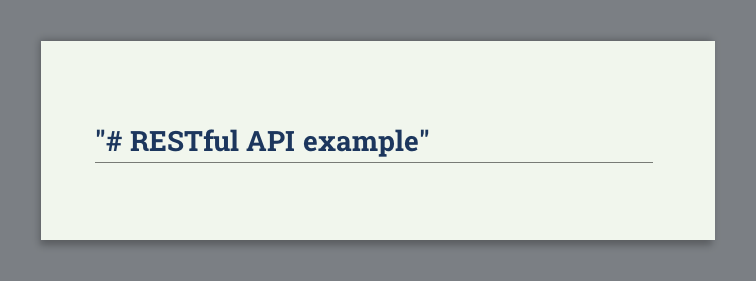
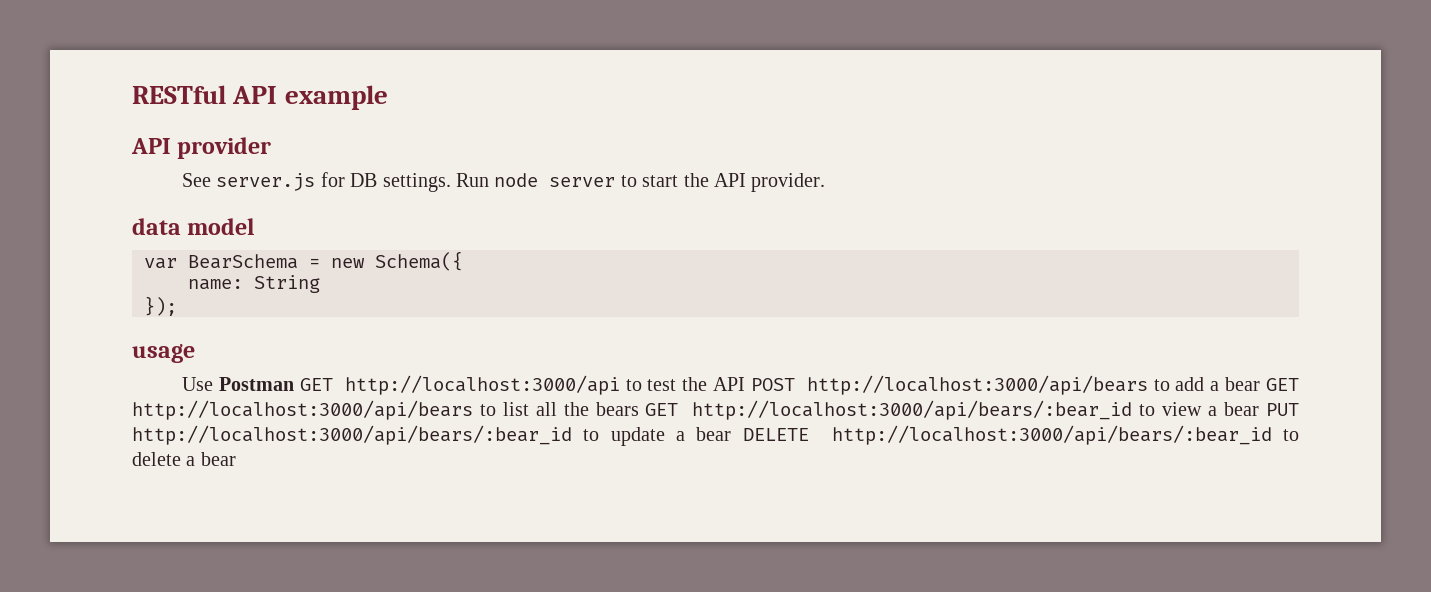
- "# RESTful API example"
+ RESTful API example
+ API provider
+ See server.js for DB settings. Run node server to start the API provider.
+ data model
+ var BearSchema = new Schema({
+ name: String
+ });
+ usage
+ Use Postman GET http://localhost:3000/api to test the API POST http://localhost:3000/api/bears to add a bear GET http://localhost:3000/api/bears to list all the bears GET http://localhost:3000/api/bears/:bear_id to view a bear PUT http://localhost:3000/api/bears/:bear_id to update a bear DELETE http://localhost:3000/api/bears/:bear_id to delete a bear

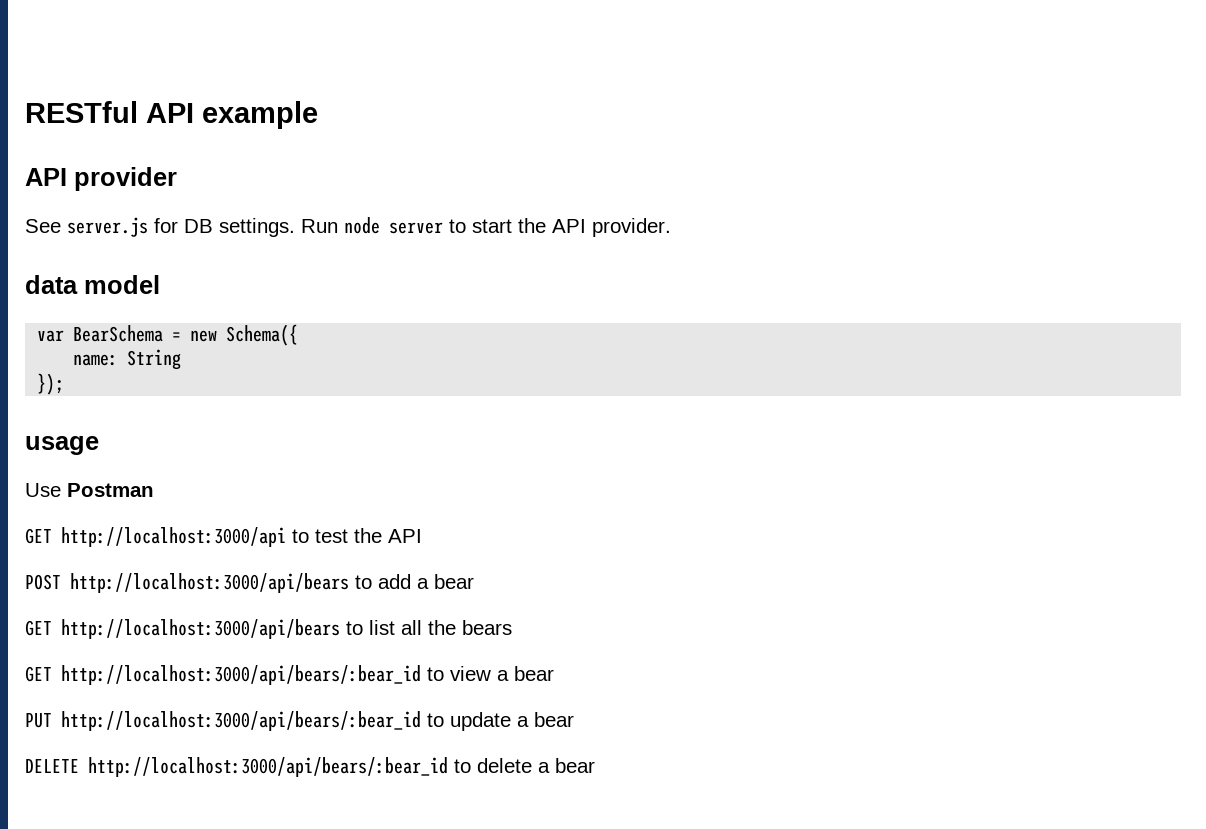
- Use Postman GET http://localhost:3000/api to test the API POST http://localhost:3000/api/bears to add a bear GET http://localhost:3000/api/bears to list all the bears GET http://localhost:3000/api/bears/:bear_id to view a bear PUT http://localhost:3000/api/bears/:bear_id to update a bear DELETE http://localhost:3000/api/bears/:bear_id to delete a bear
+ Use Postman
+ GET http://localhost:3000/api to test the API
+ POST http://localhost:3000/api/bears to add a bear
+ GET http://localhost:3000/api/bears to list all the bears
+ GET http://localhost:3000/api/bears/:bear_id to view a bear
+ PUT http://localhost:3000/api/bears/:bear_id to update a bear
+ DELETE http://localhost:3000/api/bears/:bear_id to delete a bear

